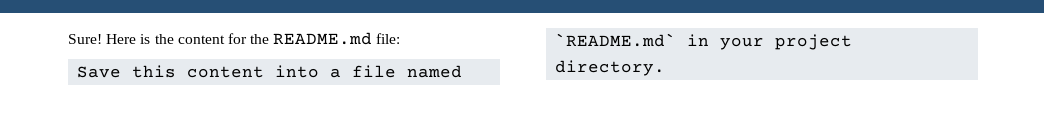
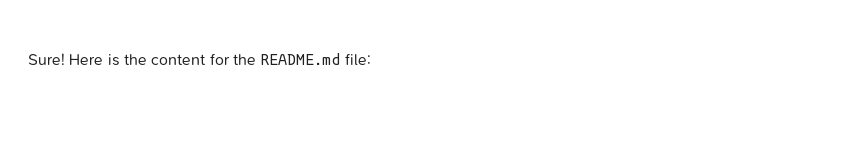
- Save this content into a file named `README.md` in your project directory.

